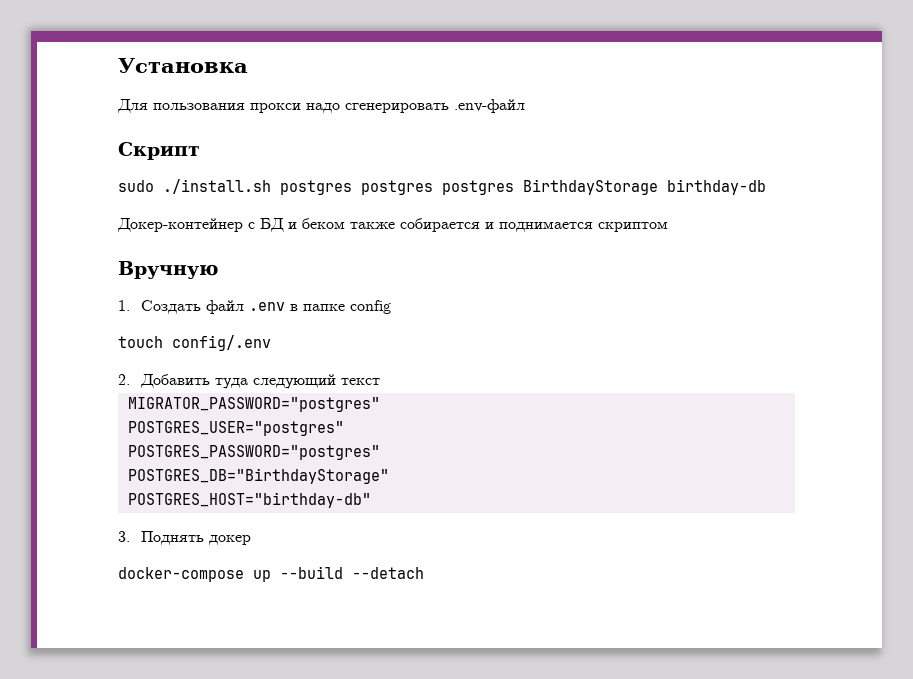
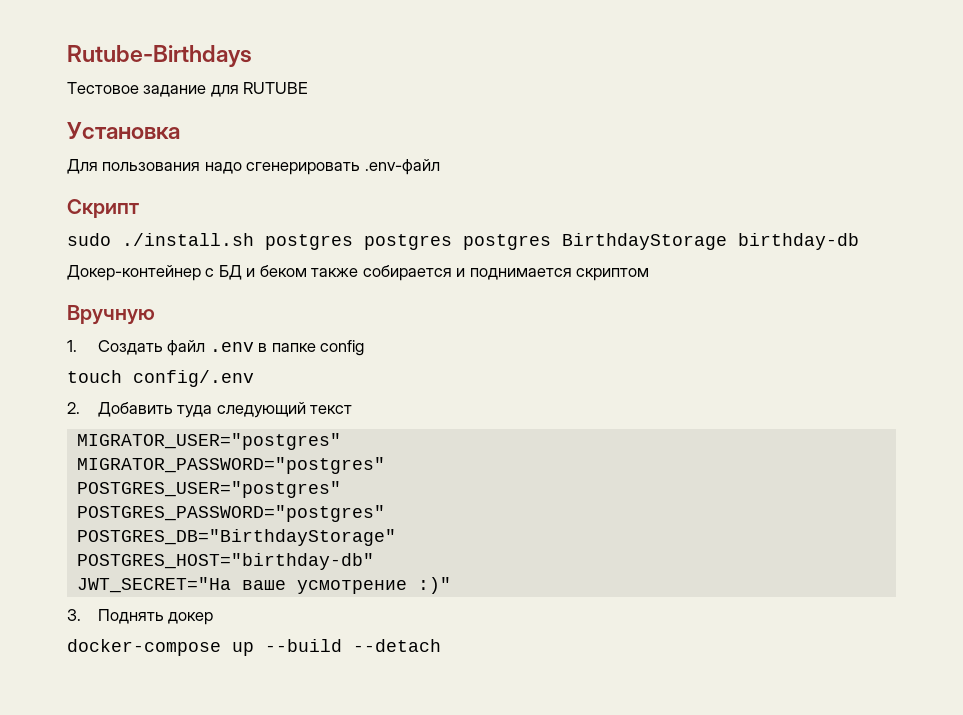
+ Rutube-Birthdays
+ Тестовое задание для RUTUBE
- Для пользования прокси надо сгенерировать .env-файл
+ Для пользования надо сгенерировать .env-файл
+ MIGRATOR_USER="postgres"
+ JWT_SECRET="На ваше усмотрение :)"

